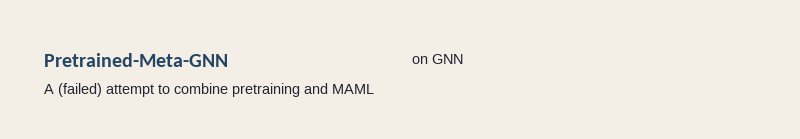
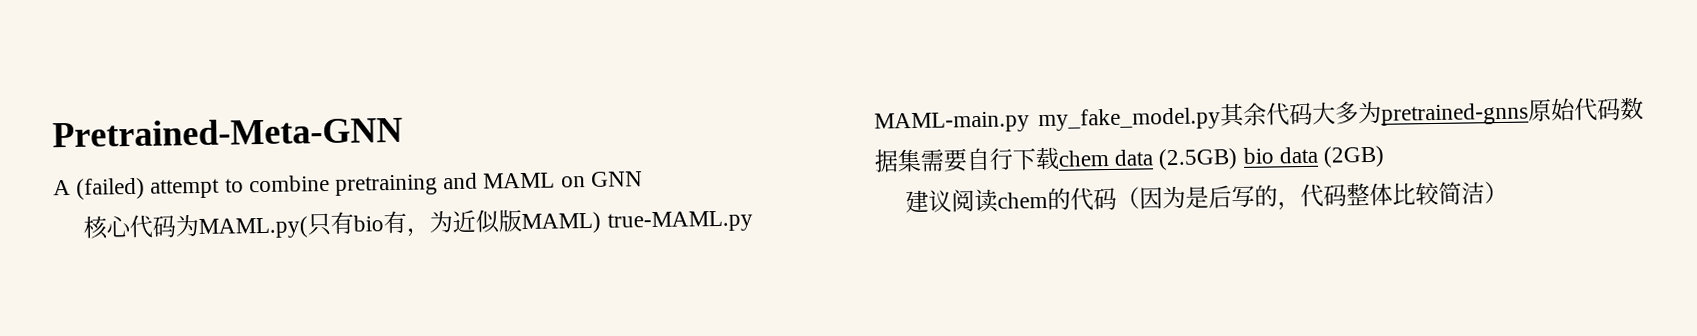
+ 核心代码为MAML.py(只有bio有，为近似版MAML) true-MAML.py MAML-main.py my_fake_model.py其余代码大多为pretrained-gnns原始代码数据集需要自行下载chem data (2.5GB) bio data (2GB)
+ 建议阅读chem的代码（因为是后写的，代码整体比较简洁）

